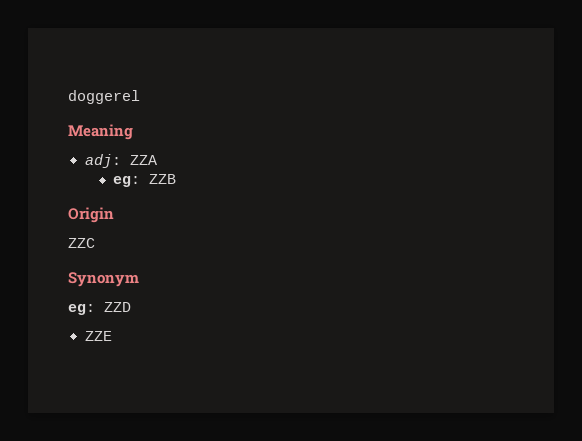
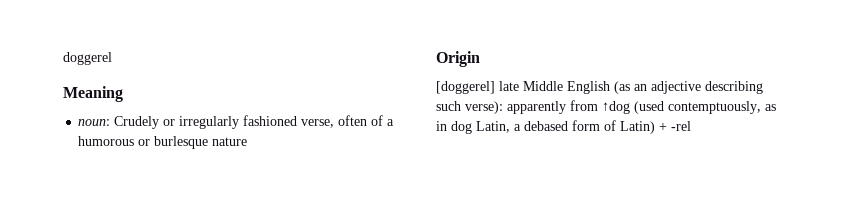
- adj: ZZA
- eg: ZZB
+ noun: Crudely or irregularly fashioned verse, often of a humorous or burlesque nature
  Origin
- ZZC
- Synonym
- eg: ZZD
- ZZE
+ [doggerel] late Middle English (as an adjective describing such verse): apparently from ↑dog (used contemptuously, as in dog Latin, a debased form of Latin) + -rel

